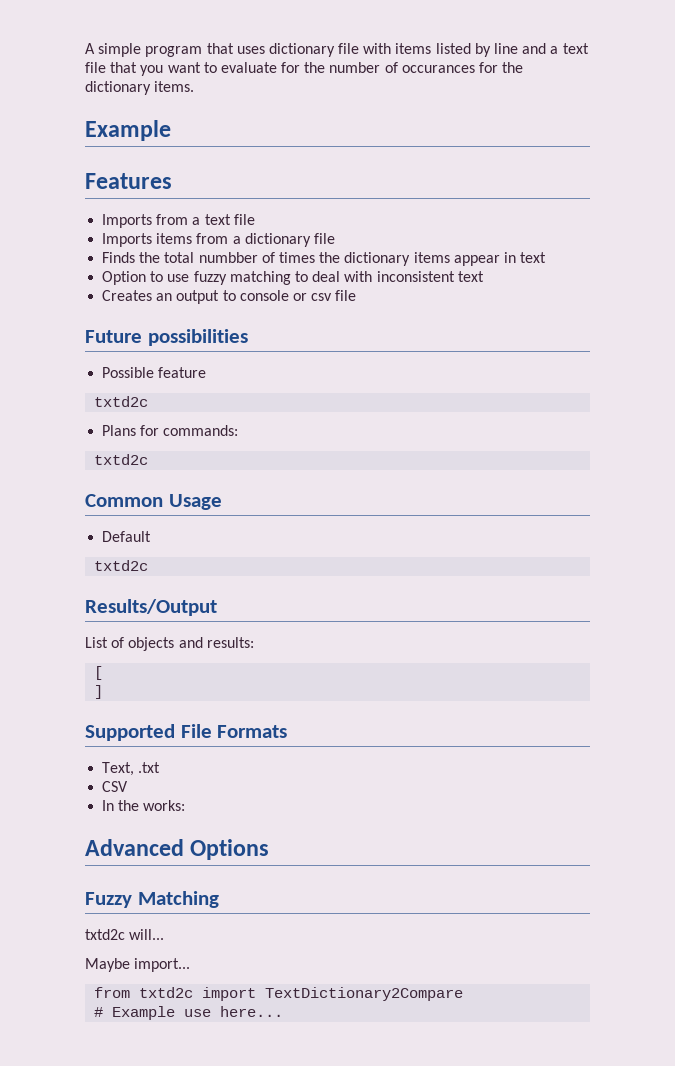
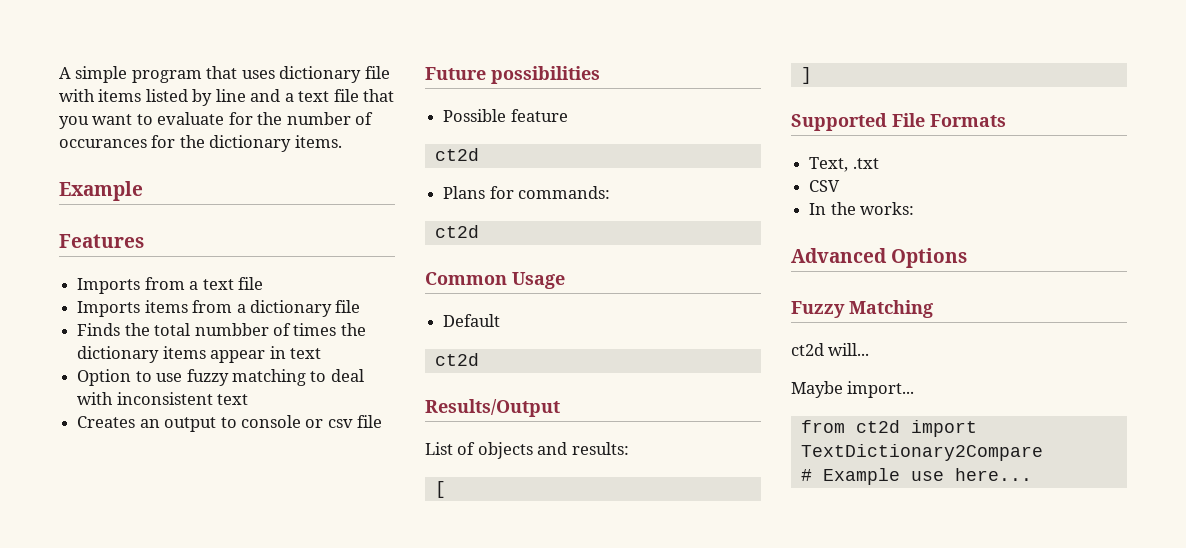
  Possible feature
- txtd2c
+ ct2d
  Plans for commands:
- txtd2c
+ ct2d
  Default
- txtd2c
+ ct2d
- txtd2c will...
+ ct2d will...
- from txtd2c import TextDictionary2Compare
+ from ct2d import TextDictionary2Compare

